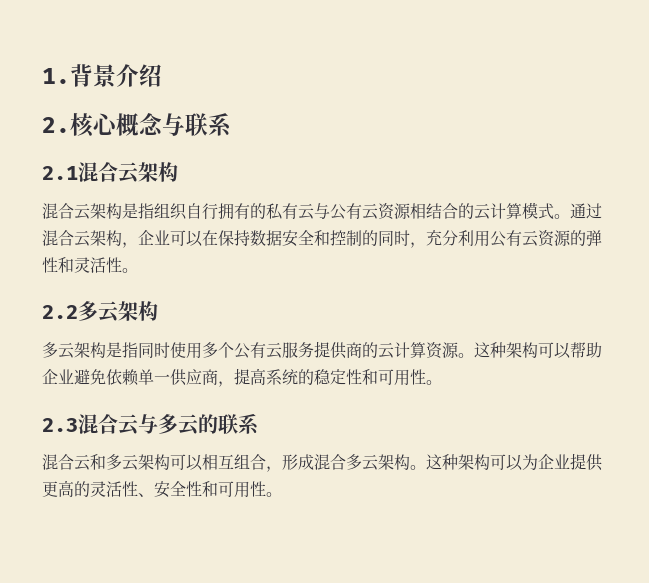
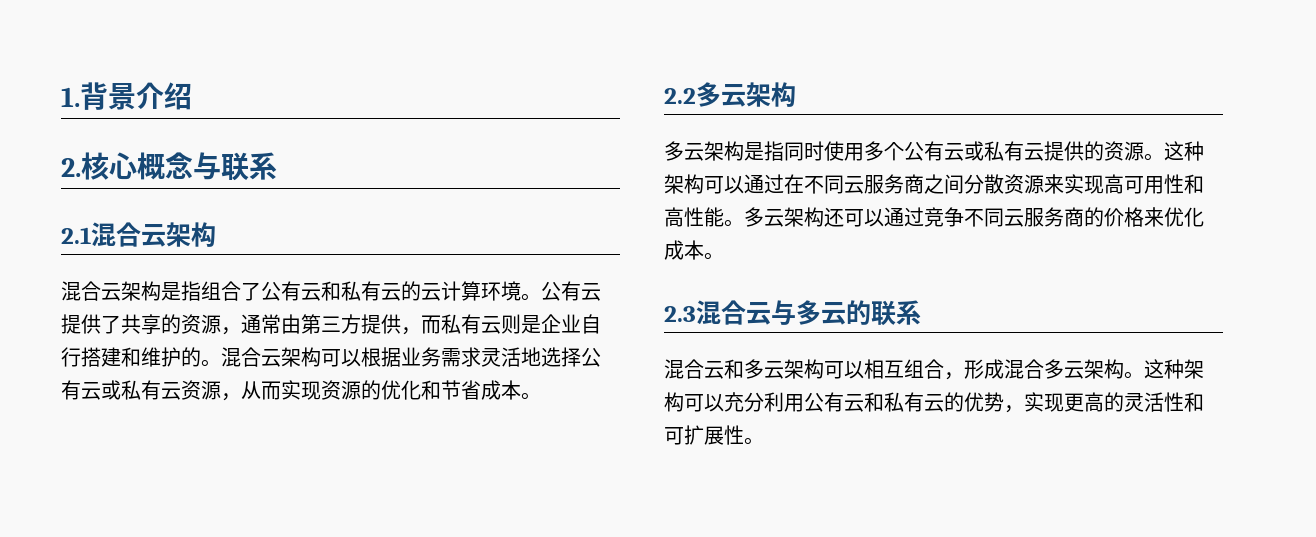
- 混合云架构是指组织自行拥有的私有云与公有云资源相结合的云计算模式。通过混合云架构，企业可以在保持数据安全和控制的同时，充分利用公有云资源的弹性和灵活性。
+ 混合云架构是指组合了公有云和私有云的云计算环境。公有云提供了共享的资源，通常由第三方提供，而私有云则是企业自行搭建和维护的。混合云架构可以根据业务需求灵活地选择公有云或私有云资源，从而实现资源的优化和节省成本。
- 多云架构是指同时使用多个公有云服务提供商的云计算资源。
+ 多云架构是指同时使用多个公有云或私有云提供的资源。
- 这种架构可以帮助企业避免依赖单一供应商，提高系统的稳定性和可用性。
+ 这种架构可以通过在不同云服务商之间分散资源来实现高可用性和高性能。多云架构还可以通过竞争不同云服务商的价格来优化成本。
- 这种架构可以为企业提供更高的灵活性、安全性和可用性。
+ 这种架构可以充分利用公有云和私有云的优势，实现更高的灵活性和可扩展性。

